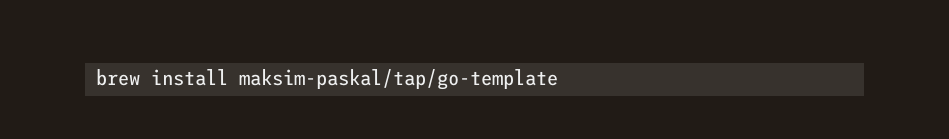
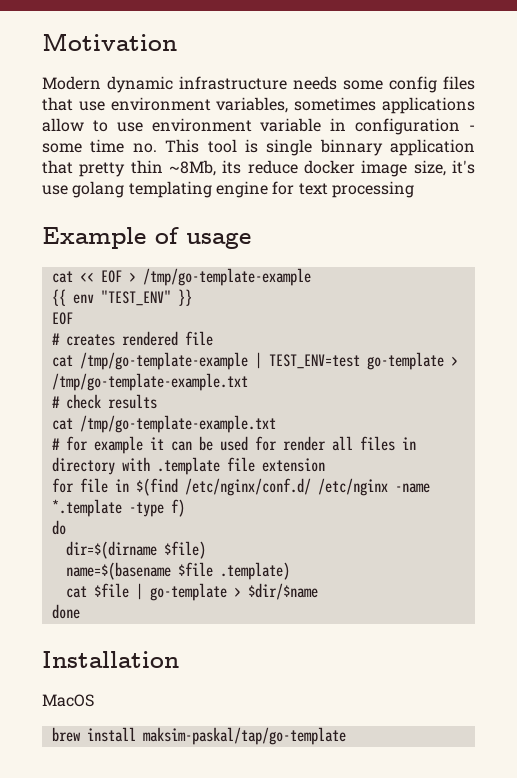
+ Motivation
+ Modern dynamic infrastructure needs some config files that use environment variables, sometimes applications allow to use environment variable in configuration - some time no. This tool is single binnary application that pretty thin ~8Mb, its reduce docker image size, it's use golang templating engine for text processing
+ Example of usage
+ cat << EOF > /tmp/go-template-example
+ {{ env "TEST_ENV" }}
+ EOF
+ # creates rendered file
+ cat /tmp/go-template-example | TEST_ENV=test go-template > /tmp/go-template-example.txt
+ # check results
+ cat /tmp/go-template-example.txt
+ # for example it can be used for render all files in directory with .template file extension
+ for file in $(find /etc/nginx/conf.d/ /etc/nginx -name *.template -type f)
+ do
+ dir=$(dirname $file)
+ name=$(basename $file .template)
+ cat $file | go-template > $dir/$name
+ done
+ Installation
+ MacOS

